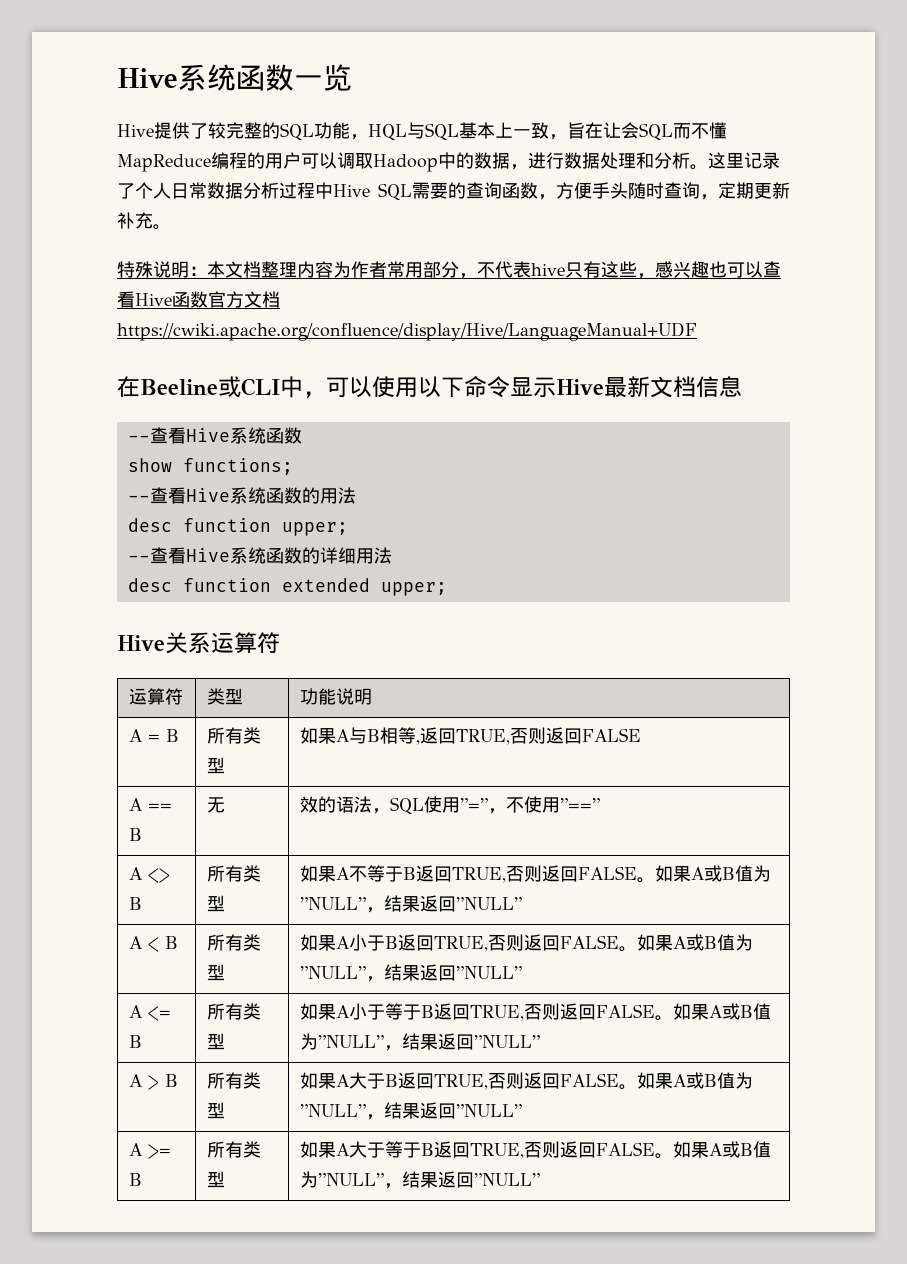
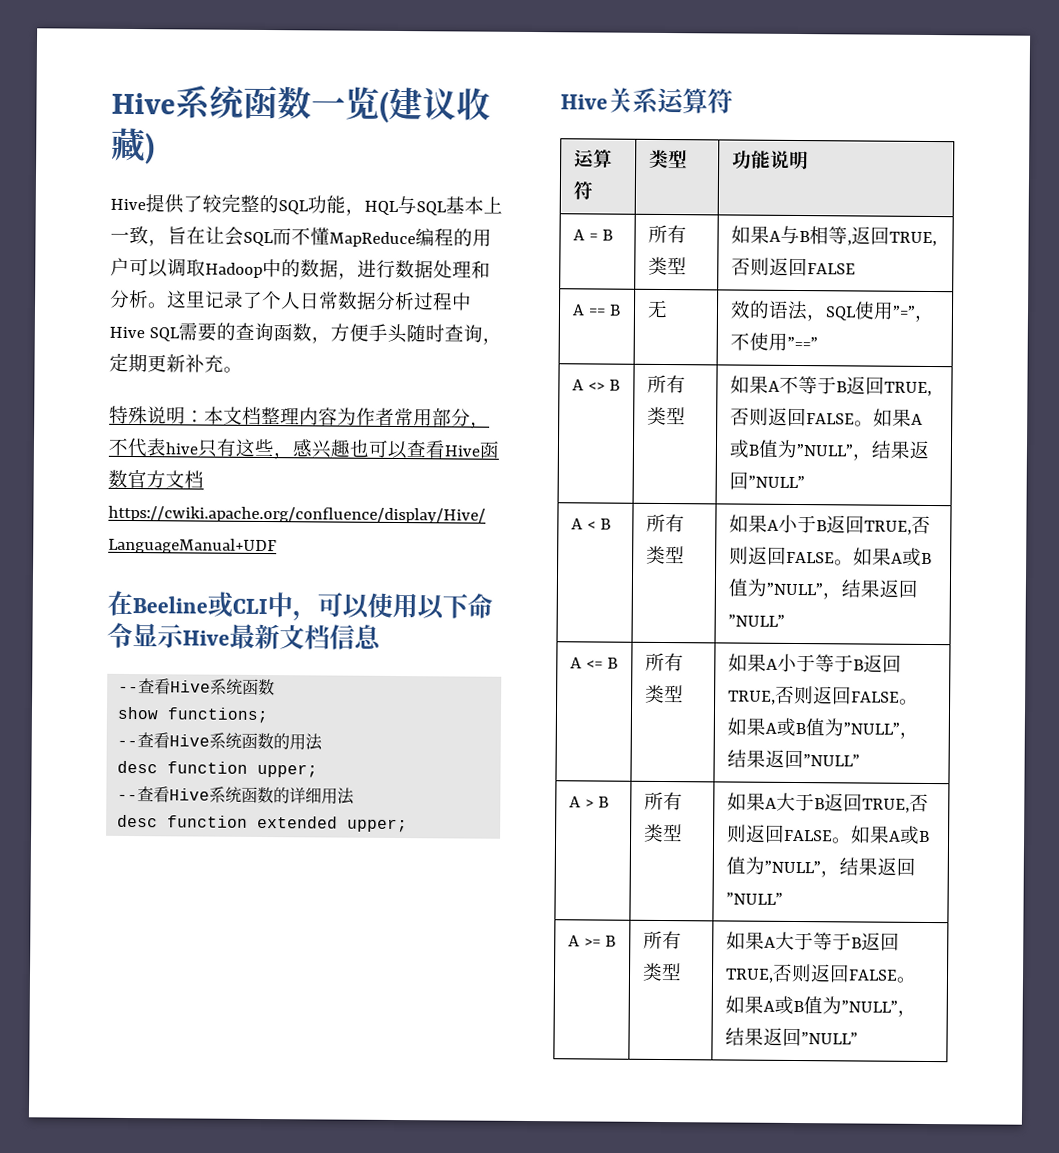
- Hive系统函数一览
+ Hive系统函数一览(建议收藏)

